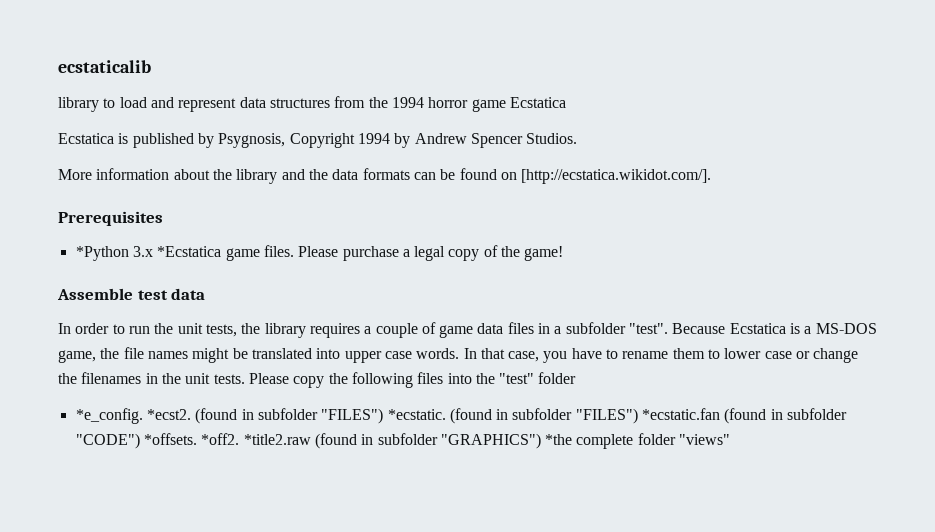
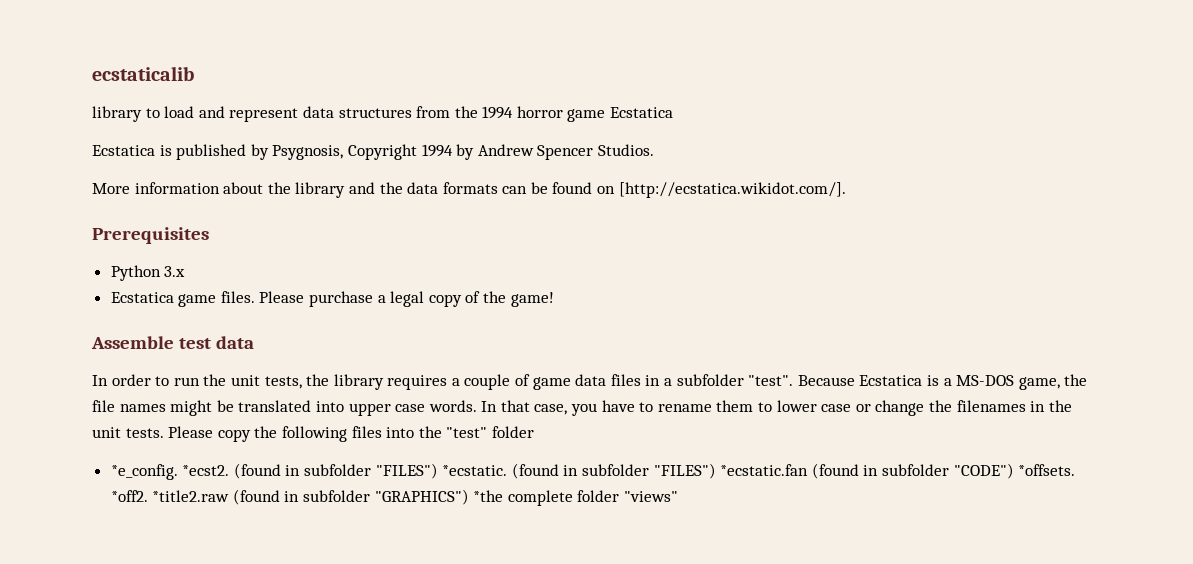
- *Python 3.x *Ecstatica game files.
+ Python 3.x
+ Ecstatica game files.

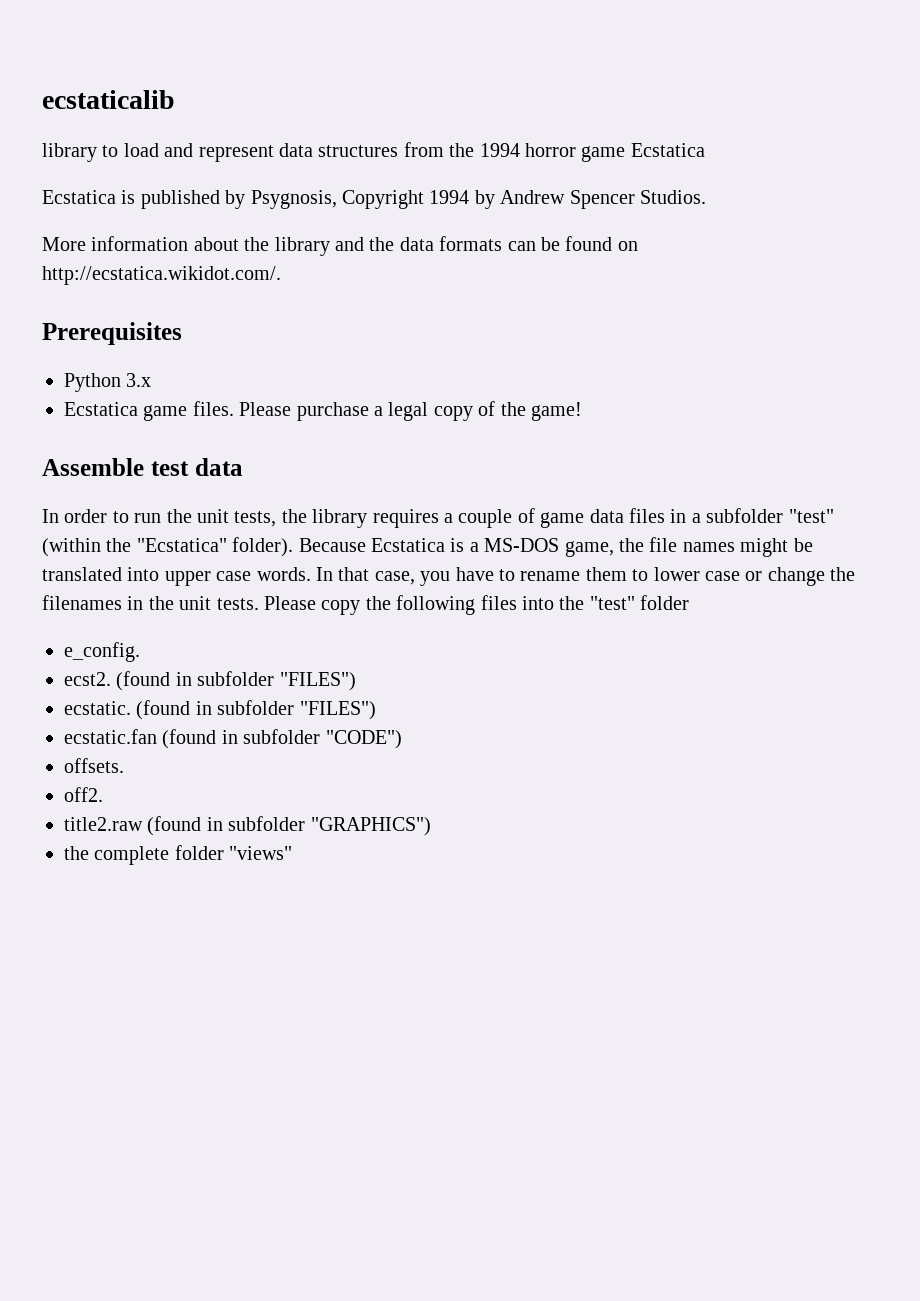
- More information about the library and the data formats can be found on [http://ecstatica.wikidot.com/].
+ More information about the library and the data formats can be found on http://ecstatica.wikidot.com/.
- In order to run the unit tests, the library requires a couple of game data files in a subfolder "test".
+ In order to run the unit tests, the library requires a couple of game data files in a subfolder "test" (within the "Ecstatica" folder).
- *e_config. *ecst2. (found in subfolder "FILES") *ecstatic. (found in subfolder "FILES") *ecstatic.fan (found in subfolder "CODE") *offsets. *off2. *title2.raw (found in subfolder "GRAPHICS") *the complete folder "views"
+ e_config.
+ ecst2. (found in subfolder "FILES")
+ ecstatic. (found in subfolder "FILES")
+ ecstatic.fan (found in subfolder "CODE")
+ offsets.
+ off2.
+ title2.raw (found in subfolder "GRAPHICS")
+ the complete folder "views"

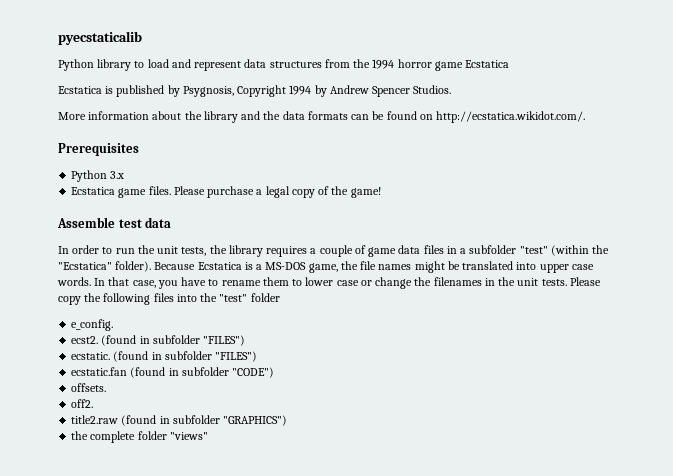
- ecstaticalib
- library to load and represent data structures from the 1994 horror game Ecstatica
+ pyecstaticalib
+ Python library to load and represent data structures from the 1994 horror game Ecstatica

